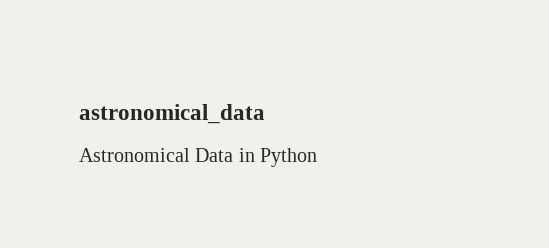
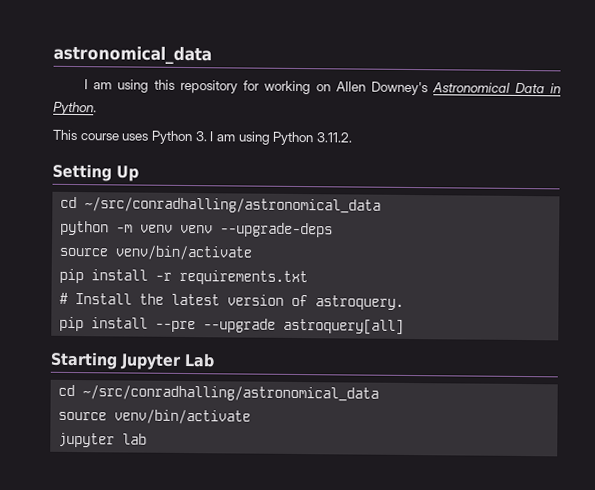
- Astronomical Data in Python
+ I am using this repository for working on Allen Downey's Astronomical Data in Python.
+ This course uses Python 3. I am using Python 3.11.2.
+ Setting Up
+ cd ~/src/conradhalling/astronomical_data
+ python -m venv venv --upgrade-deps
+ source venv/bin/activate
+ pip install -r requirements.txt
+ # Install the latest version of astroquery.
+ pip install --pre --upgrade astroquery[all]
+ Starting Jupyter Lab
+ cd ~/src/conradhalling/astronomical_data
+ source venv/bin/activate
+ jupyter lab

